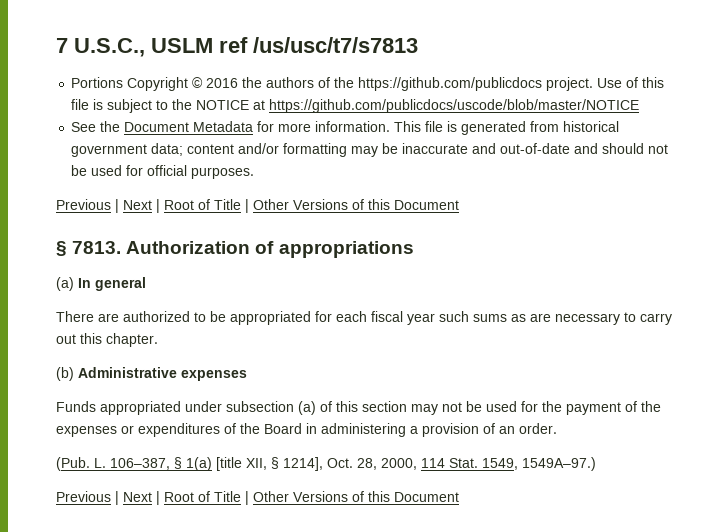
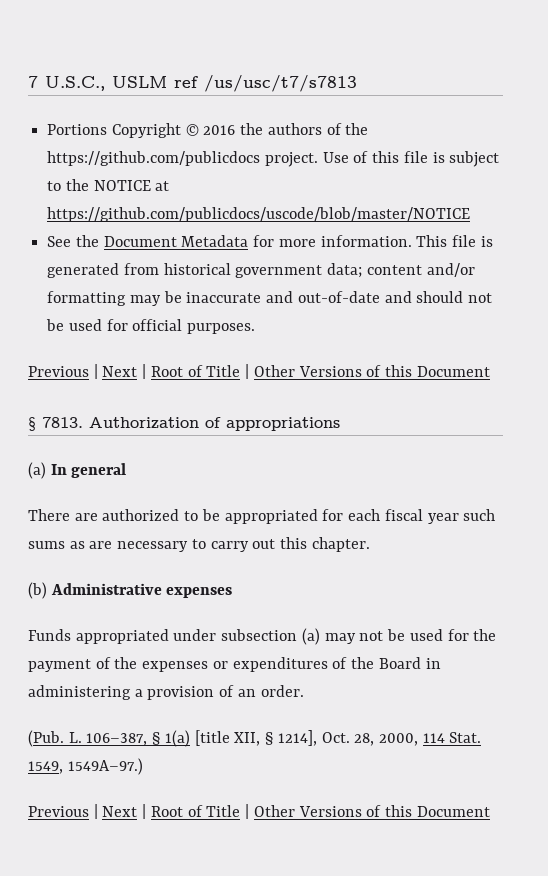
- Funds appropriated under subsection (a) of this section may not be used for the payment of the expenses or expenditures of the Board in administering a provision of an order.
+ Funds appropriated under subsection (a) may not be used for the payment of the expenses or expenditures of the Board in administering a provision of an order.

